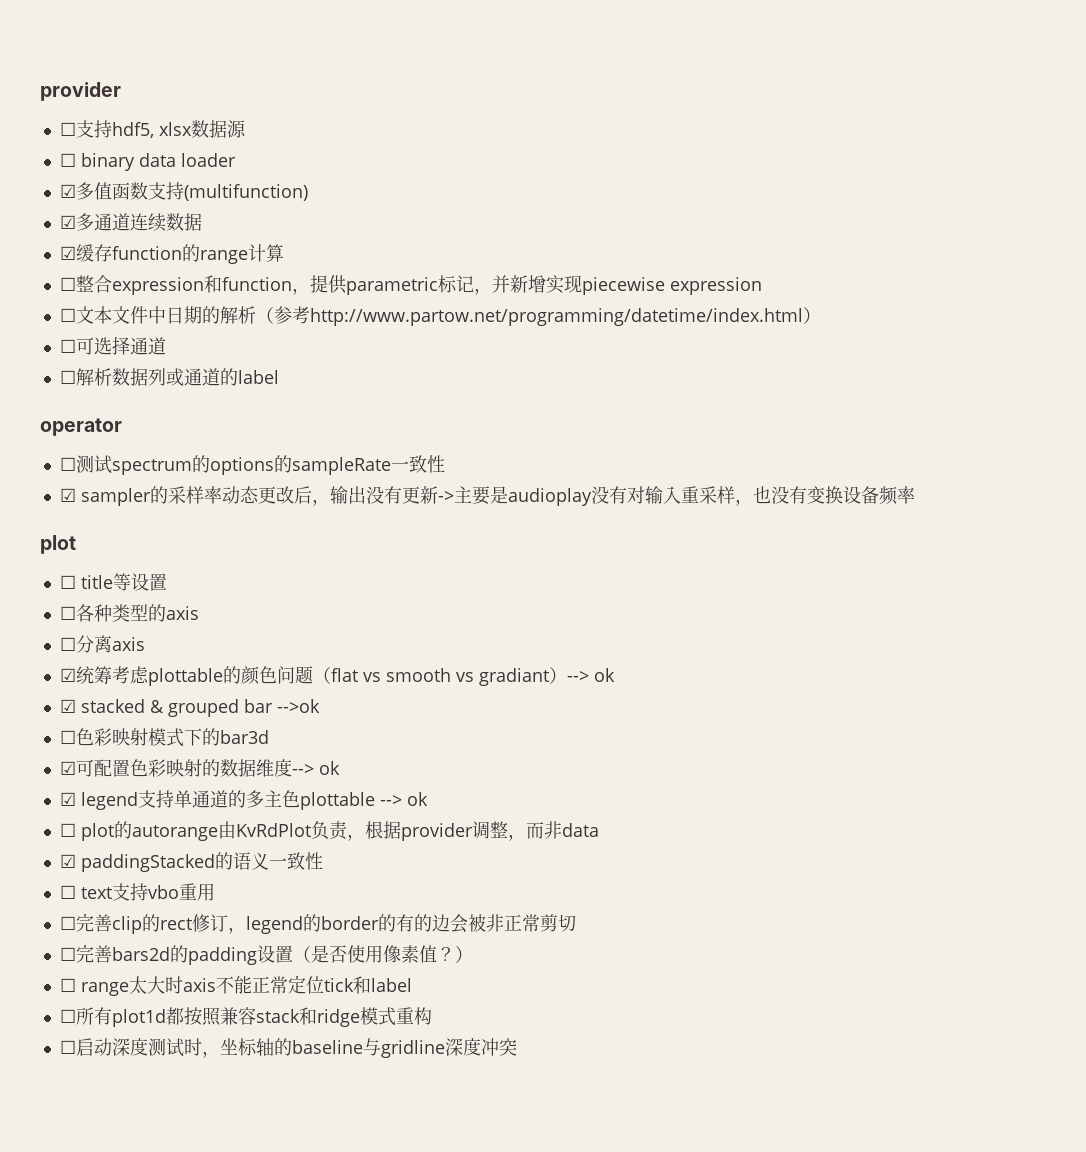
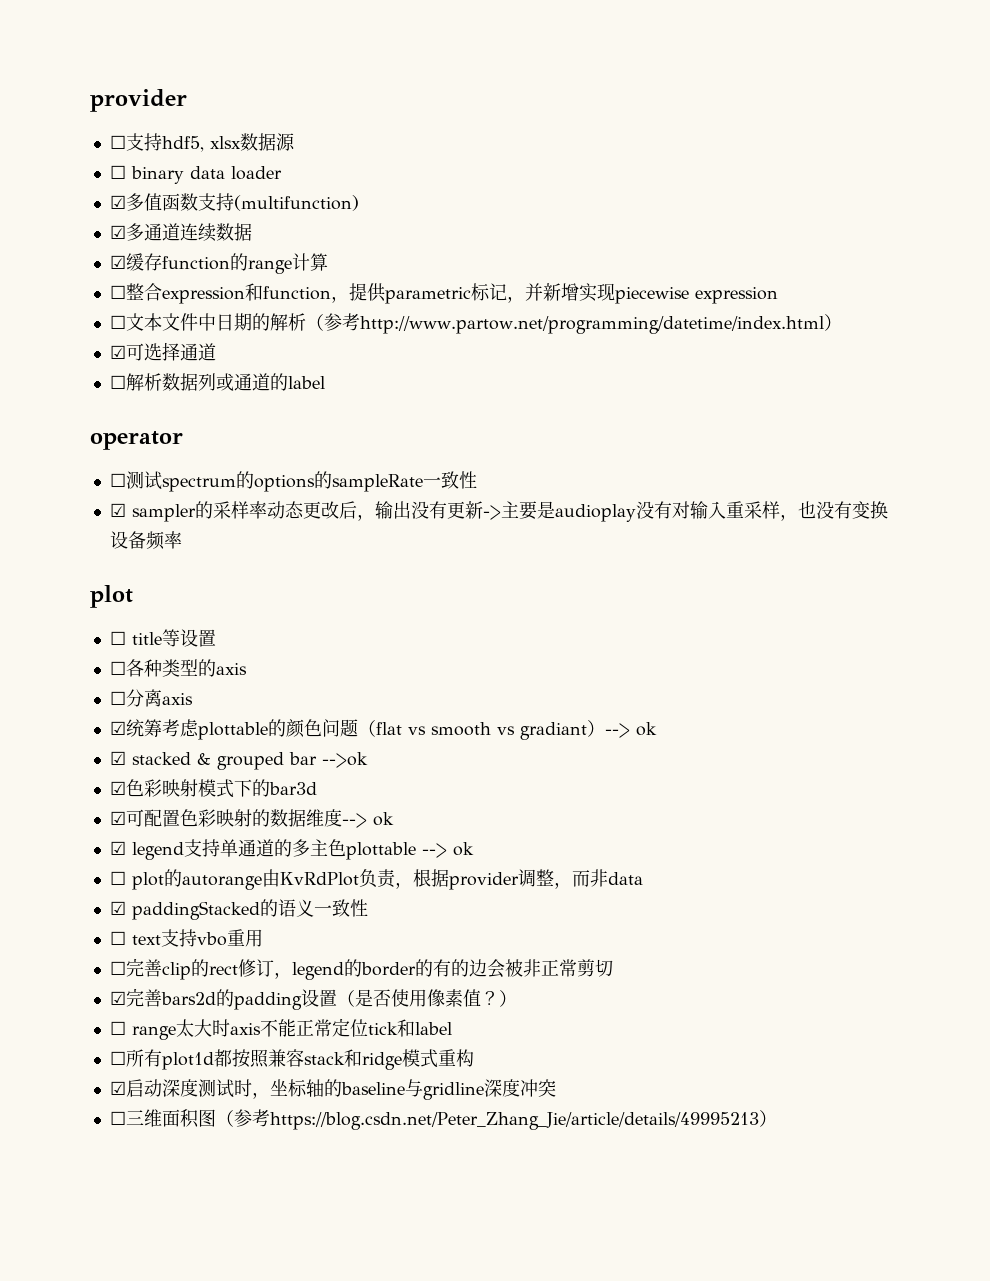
- ☐可选择通道
+ ☑可选择通道
- ☐色彩映射模式下的bar3d
+ ☑色彩映射模式下的bar3d
- ☐完善bars2d的padding设置（是否使用像素值？）
+ ☑完善bars2d的padding设置（是否使用像素值？）
- ☐启动深度测试时，坐标轴的baseline与gridline深度冲突
+ ☑启动深度测试时，坐标轴的baseline与gridline深度冲突
+ ☐三维面积图（参考https://blog.csdn.net/Peter_Zhang_Jie/article/details/49995213）

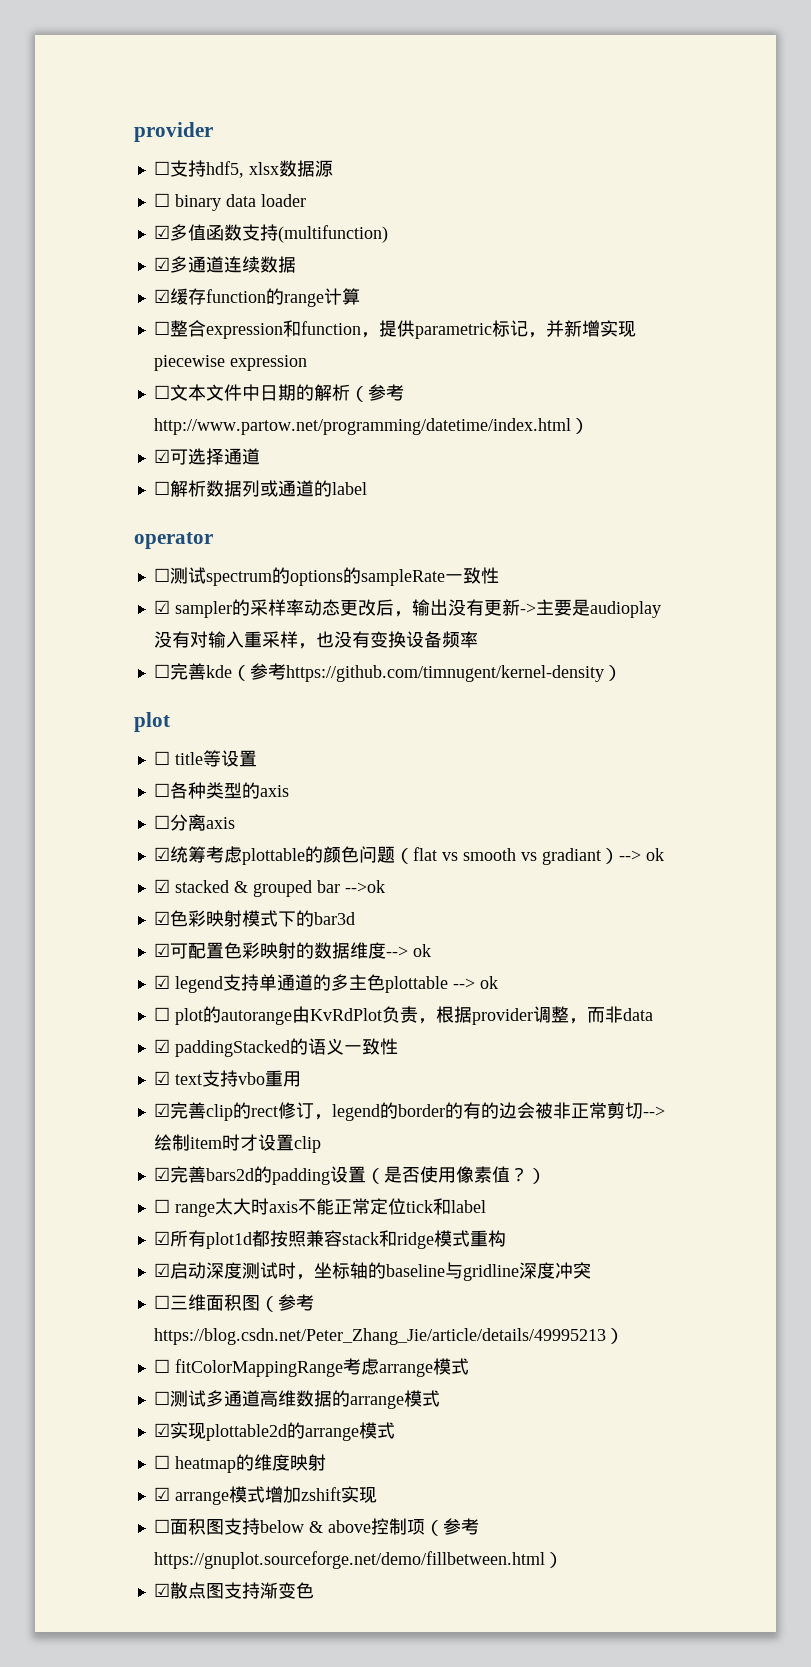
+ ☐完善kde（参考https://github.com/timnugent/kernel-density）
- ☐ text支持vbo重用
+ ☑ text支持vbo重用
- ☐完善clip的rect修订，legend的border的有的边会被非正常剪切
+ ☑完善clip的rect修订，legend的border的有的边会被非正常剪切-->绘制item时才设置clip
- ☐所有plot1d都按照兼容stack和ridge模式重构
+ ☑所有plot1d都按照兼容stack和ridge模式重构
+ ☐ fitColorMappingRange考虑arrange模式
+ ☐测试多通道高维数据的arrange模式
+ ☑实现plottable2d的arrange模式
+ ☐ heatmap的维度映射
+ ☑ arrange模式增加zshift实现
+ ☐面积图支持below & above控制项（参考https://gnuplot.sourceforge.net/demo/fillbetween.html）
+ ☑散点图支持渐变色

